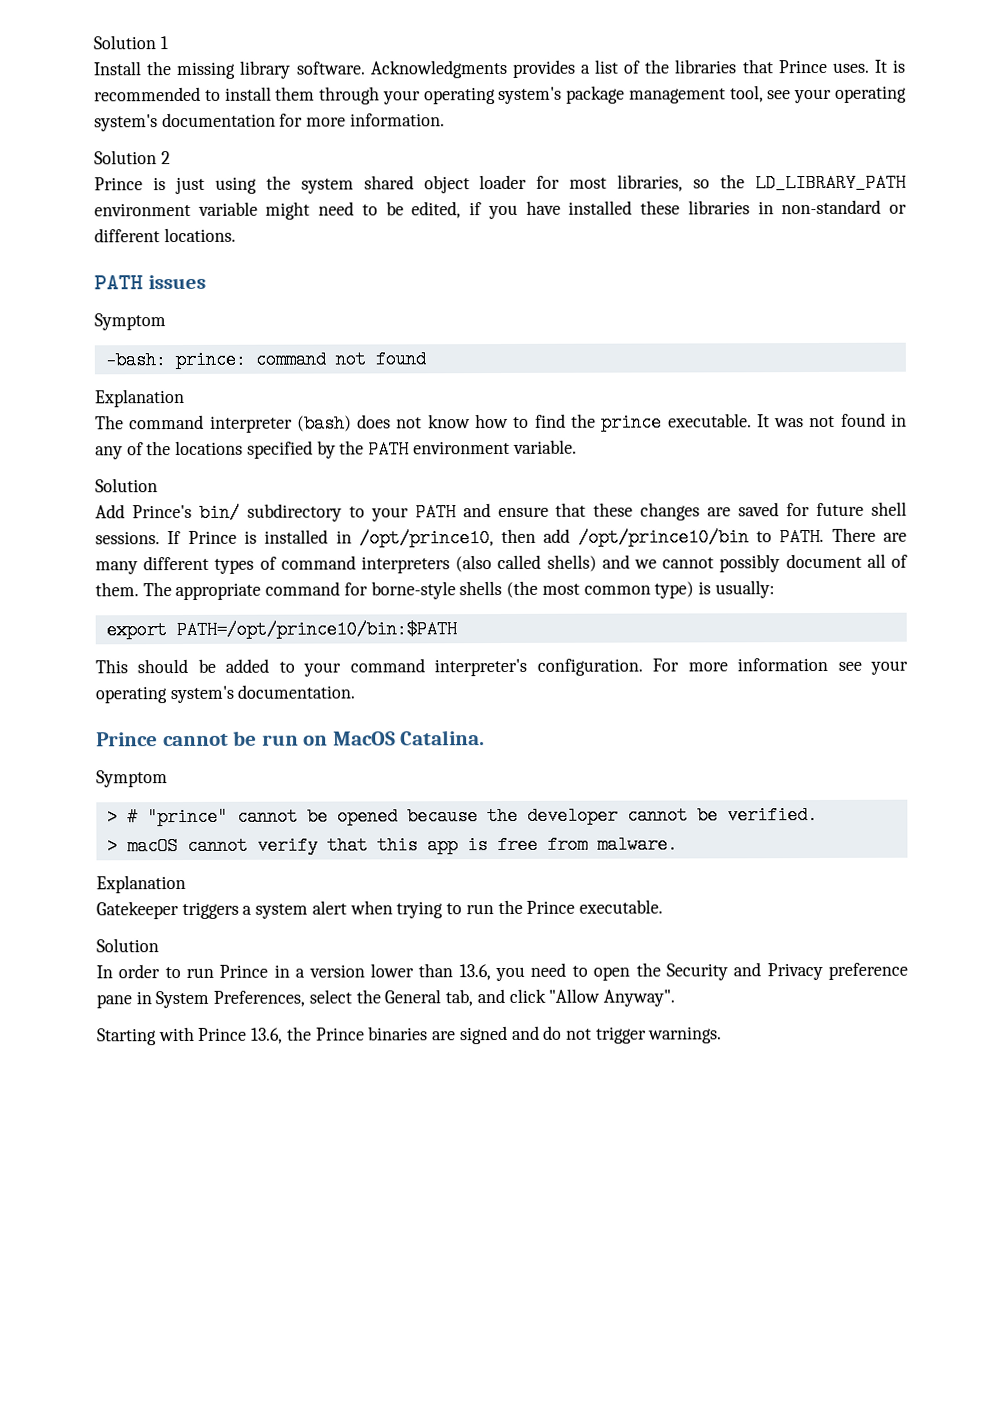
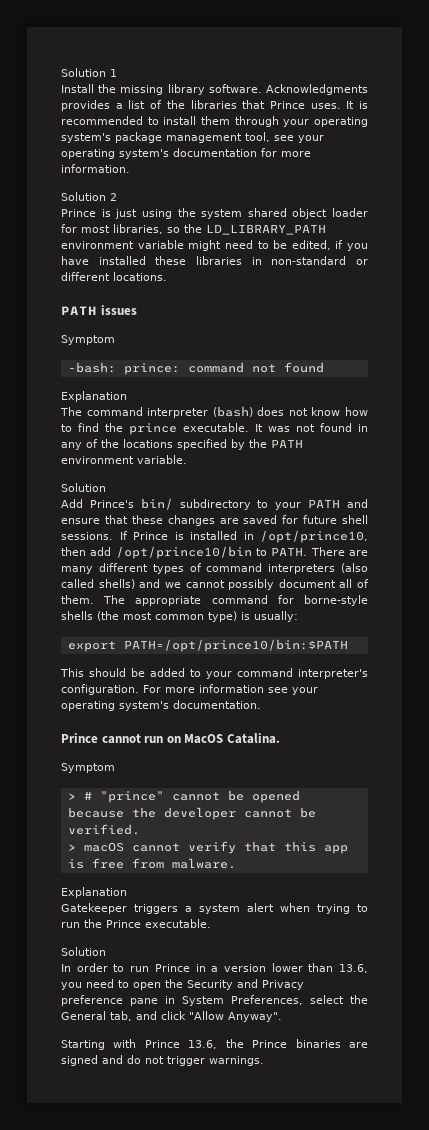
- Prince cannot be run on MacOS Catalina.
+ Prince cannot run on MacOS Catalina.

